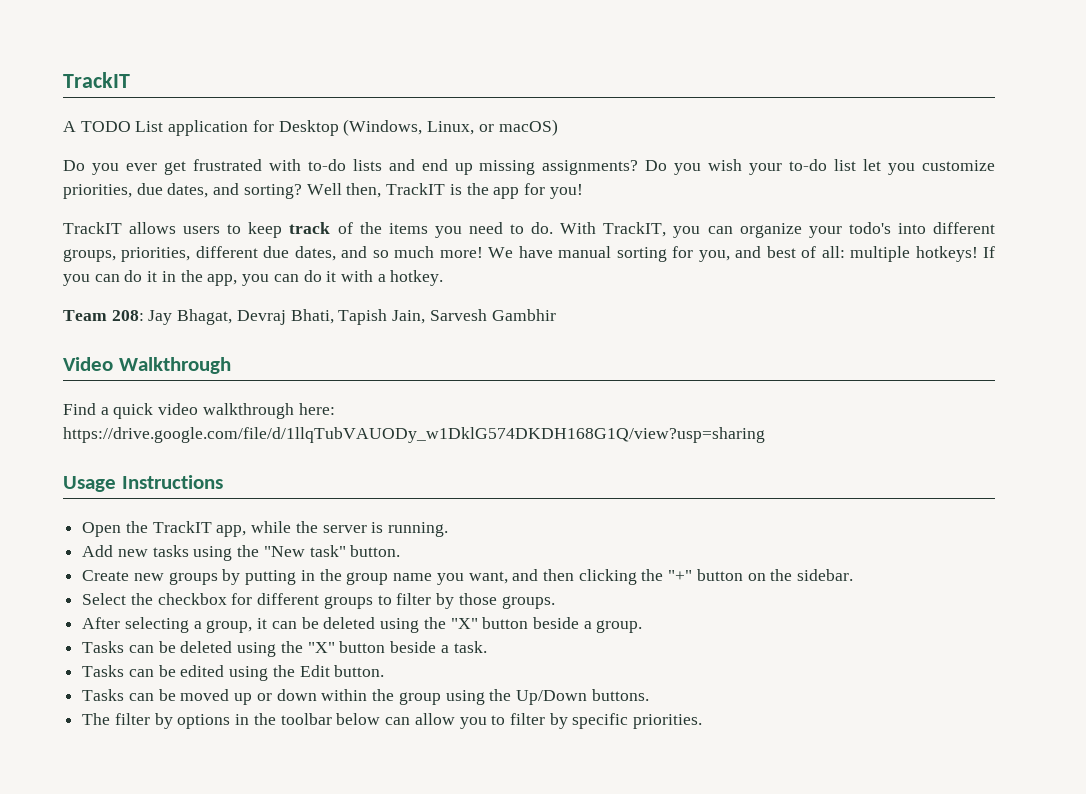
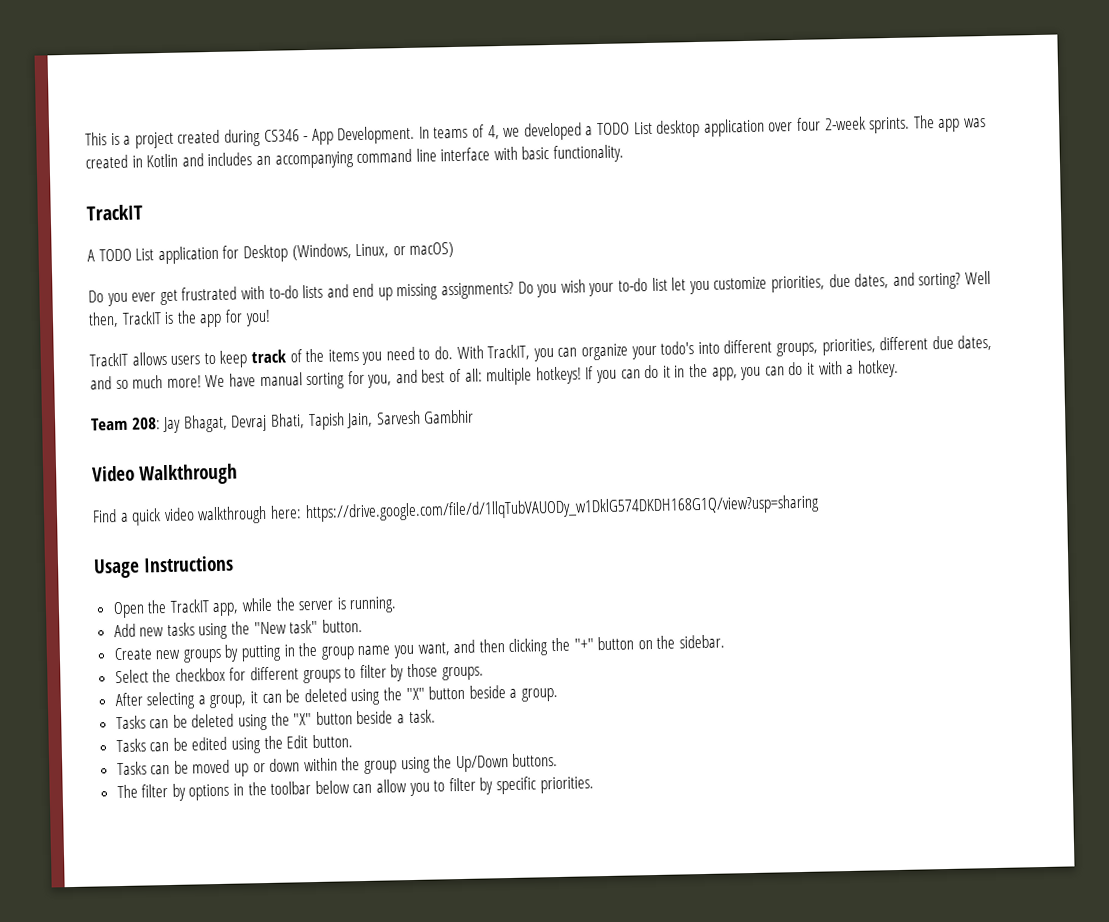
+ This is a project created during CS346 - App Development. In teams of 4, we developed a TODO List desktop application over four 2-week sprints. The app was created in Kotlin and includes an accompanying command line interface with basic functionality.

